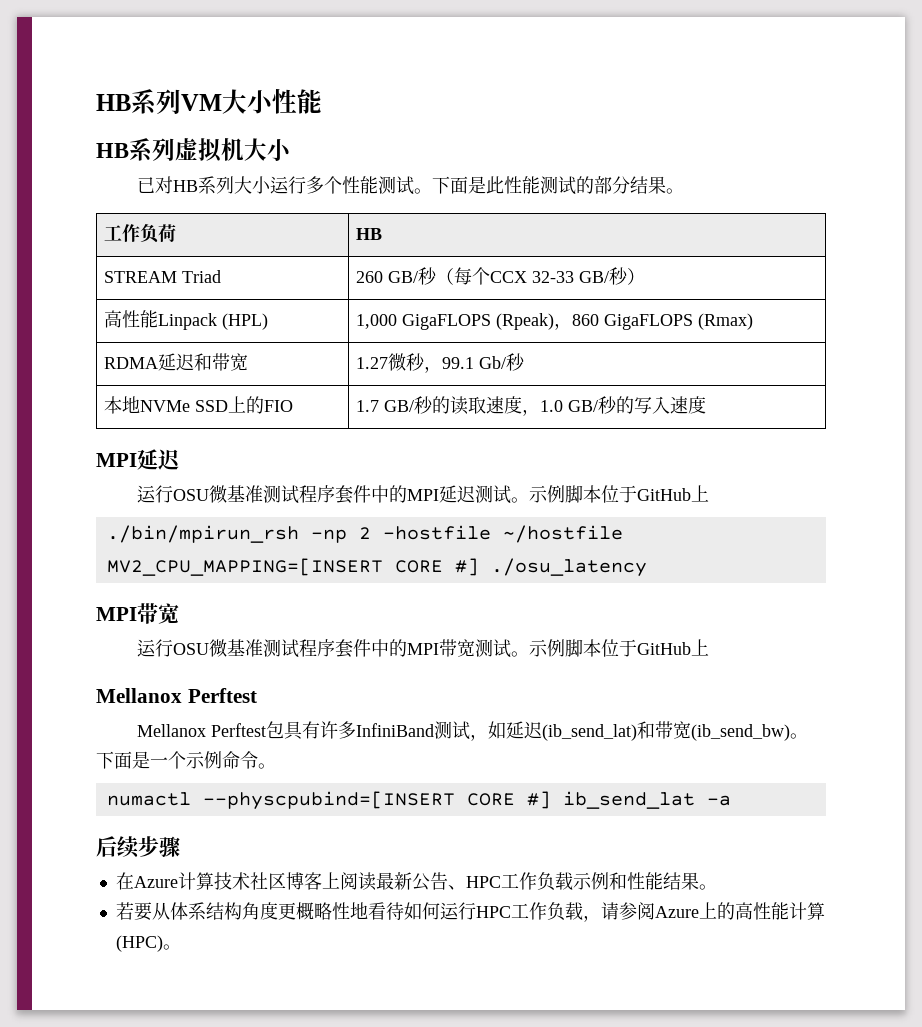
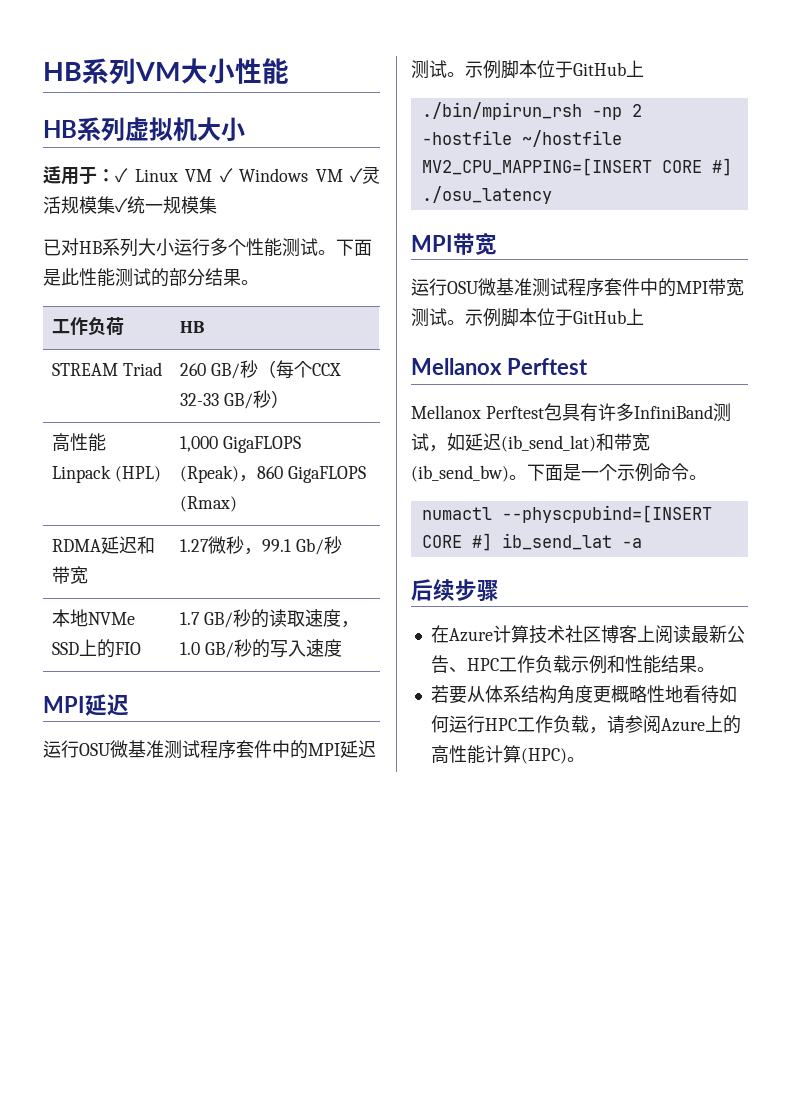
+ 适用于：✓ Linux VM ✓ Windows VM ✓灵活规模集✓统一规模集

